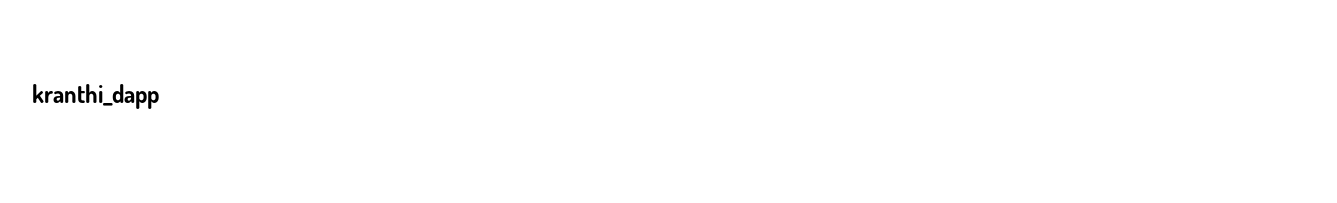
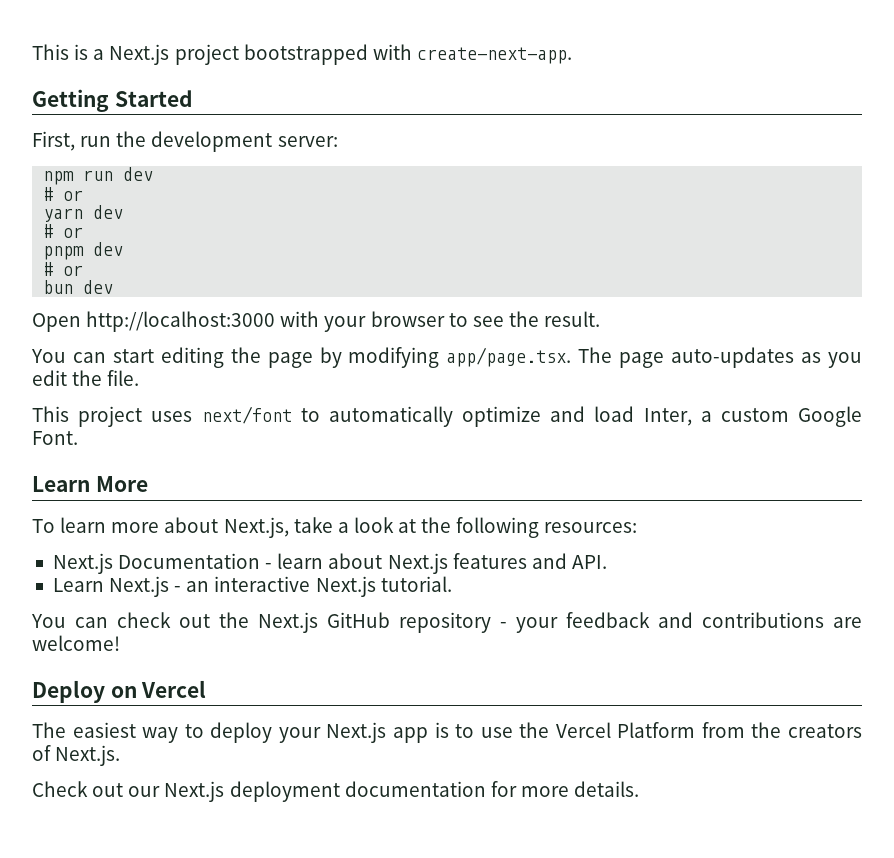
- kranthi_dapp
+ This is a Next.js project bootstrapped with create-next-app.
+ Getting Started
+ First, run the development server:
+ npm run dev
+ # or
+ yarn dev
+ # or
+ pnpm dev
+ # or
+ bun dev
+ Open http://localhost:3000 with your browser to see the result.
+ You can start editing the page by modifying app/page.tsx. The page auto-updates as you edit the file.
+ This project uses next/font to automatically optimize and load Inter, a custom Google Font.
+ Learn More
+ To learn more about Next.js, take a look at the following resources:
+ Next.js Documentation - learn about Next.js features and API.
+ Learn Next.js - an interactive Next.js tutorial.
+ You can check out the Next.js GitHub repository - your feedback and contributions are welcome!
+ Deploy on Vercel
+ The easiest way to deploy your Next.js app is to use the Vercel Platform from the creators of Next.js.
+ Check out our Next.js deployment documentation for more details.

